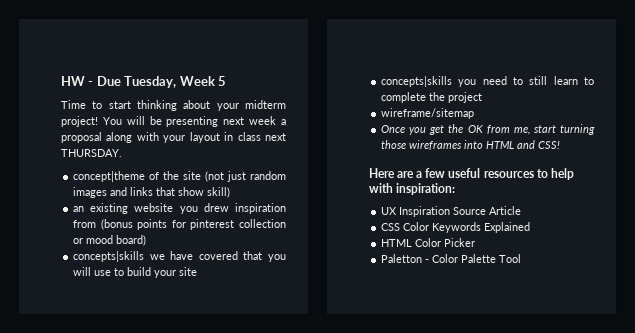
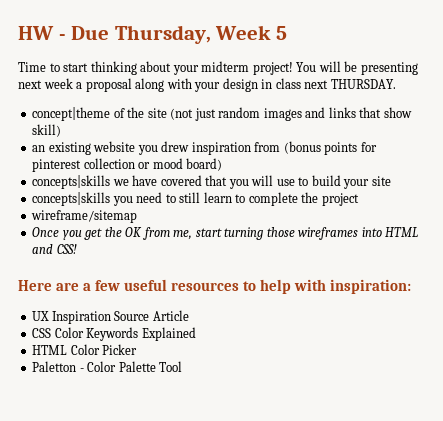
- HW - Due Tuesday, Week 5
+ HW - Due Thursday, Week 5
- You will be presenting next week a proposal along with your layout in class next THURSDAY.
+ You will be presenting next week a proposal along with your design in class next THURSDAY.

